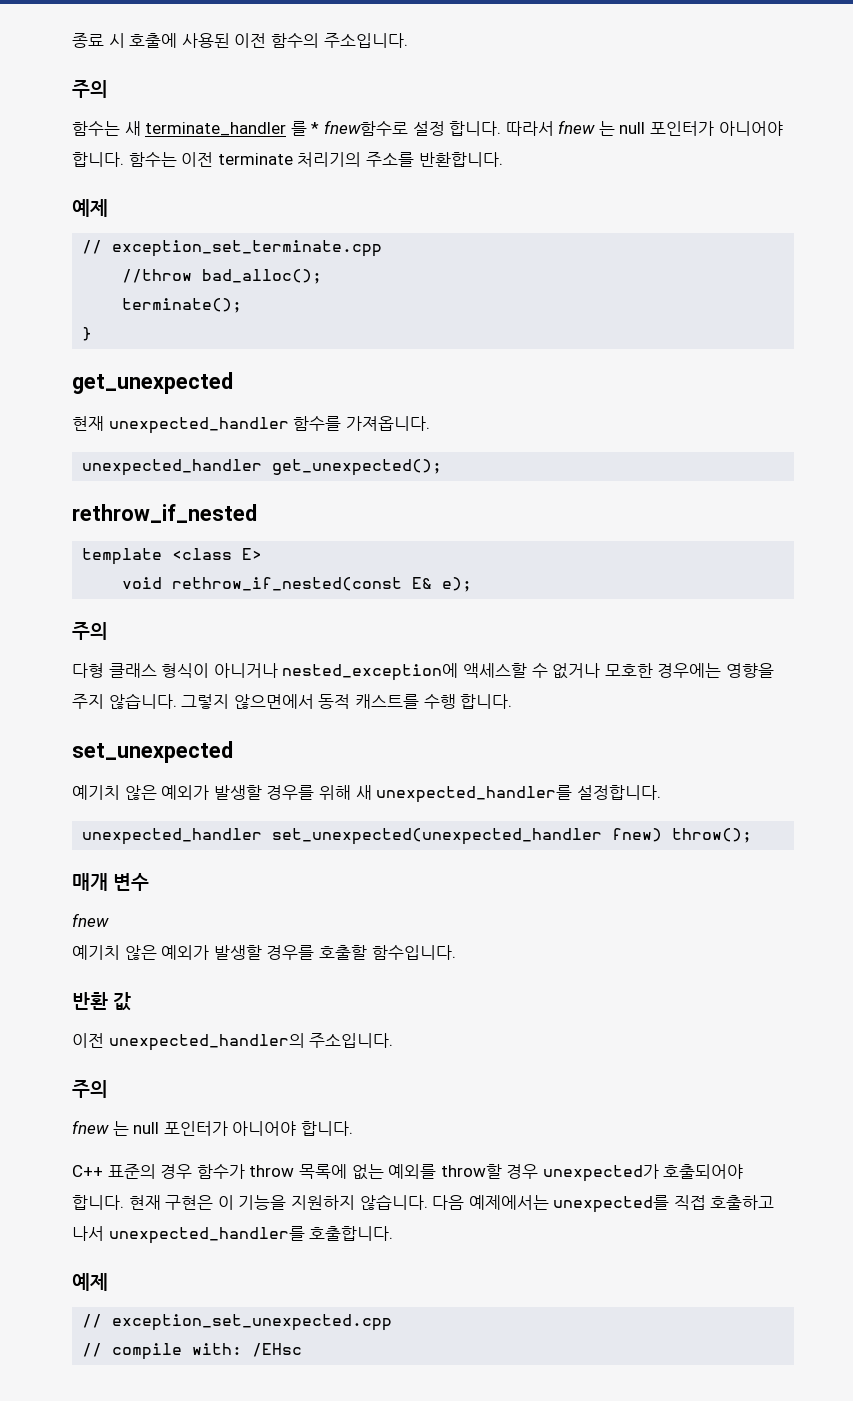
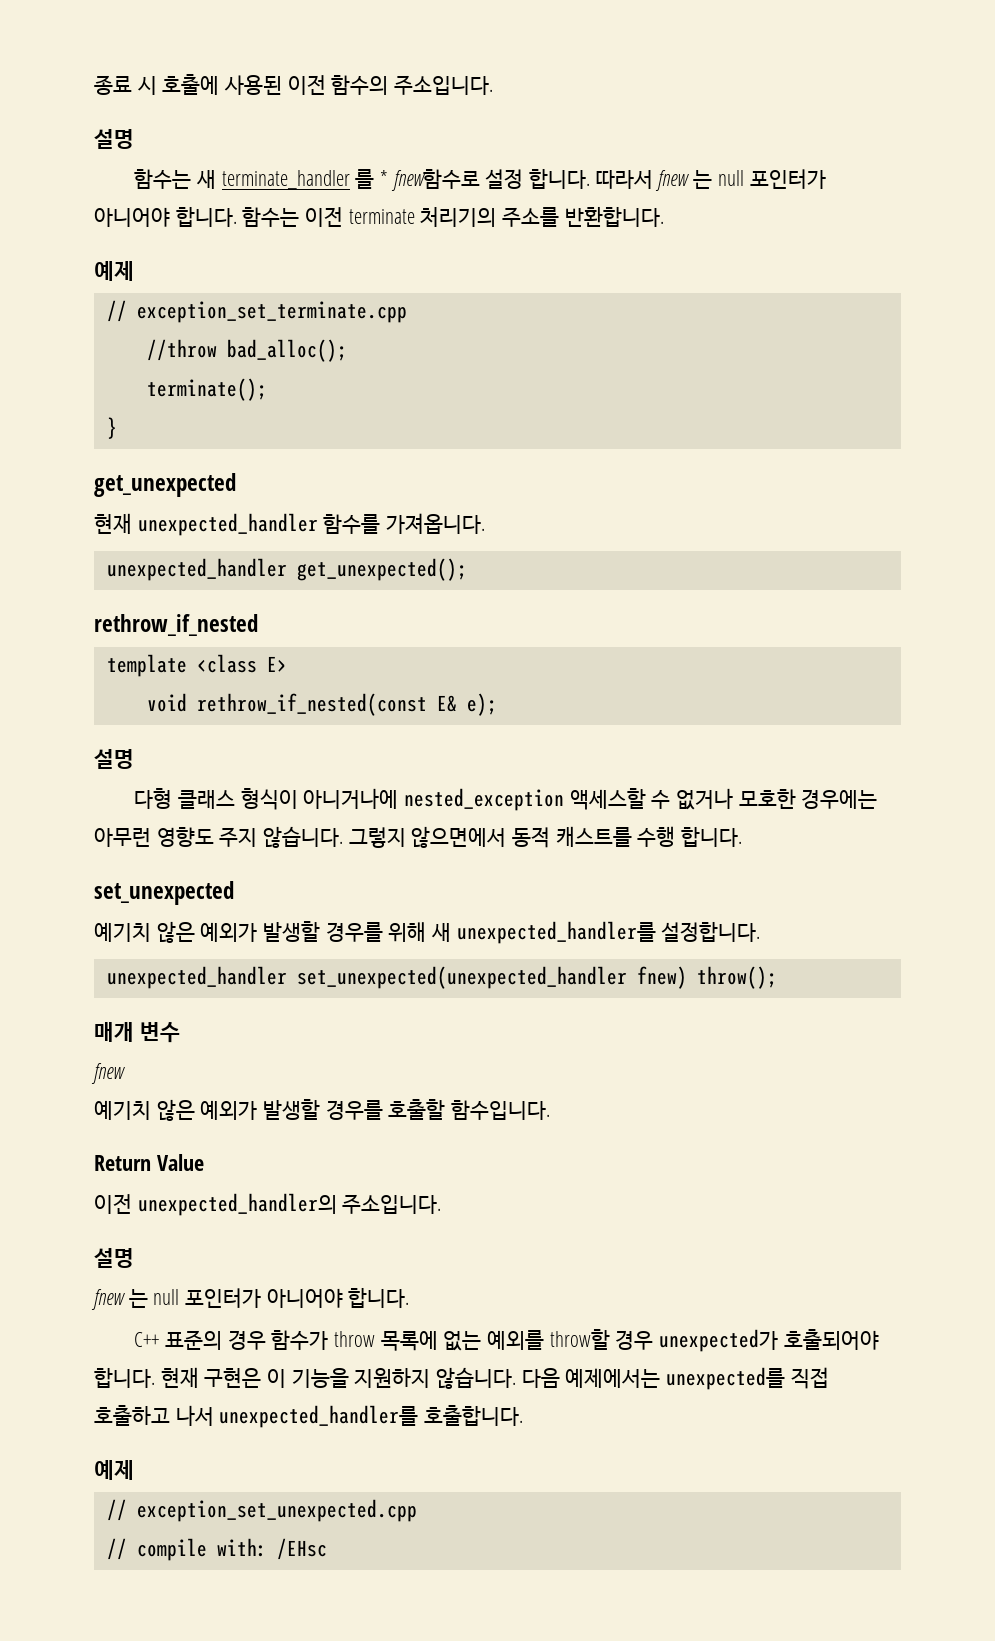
  종료 시 호출에 사용된 이전 함수의 주소입니다.
- 주의
+ 설명
  void rethrow_if_nested(const E& e);
- 주의
+ 설명
- 다형 클래스 형식이 아니거나 nested_exception에 액세스할 수 없거나 모호한 경우에는 영향을 주지 않습니다.
+ 다형 클래스 형식이 아니거나에 nested_exception 액세스할 수 없거나 모호한 경우에는 아무런 영향도 주지 않습니다.
- 반환 값
+ Return Value
  이전 unexpected_handler의 주소입니다.
- 주의
+ 설명

